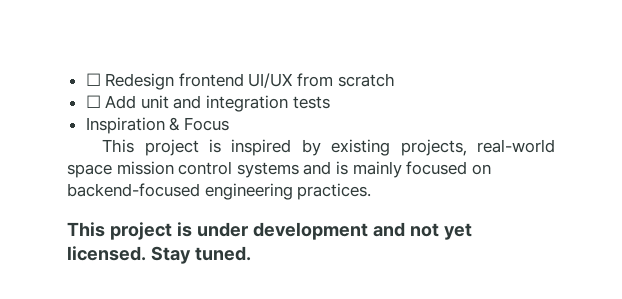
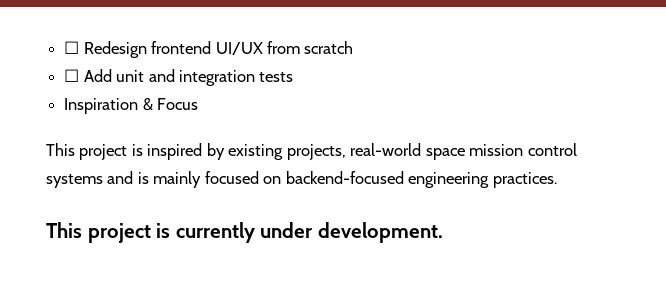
- This project is under development and not yet licensed. Stay tuned.
+ This project is currently under development.

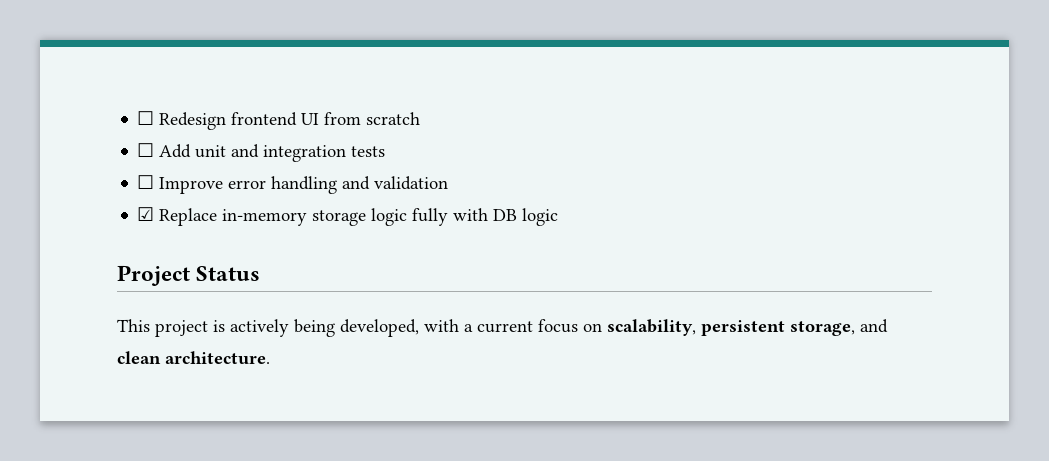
- ☐ Redesign frontend UI/UX from scratch
+ ☐ Redesign frontend UI from scratch
- Inspiration & Focus
- This project is inspired by existing projects, real-world space mission control systems and is mainly focused on backend-focused engineering practices.
- This project is currently under development.
+ ☐ Improve error handling and validation
+ ☑ Replace in-memory storage logic fully with DB logic
+ Project Status
+ This project is actively being developed, with a current focus on scalability, persistent storage, and clean architecture.

